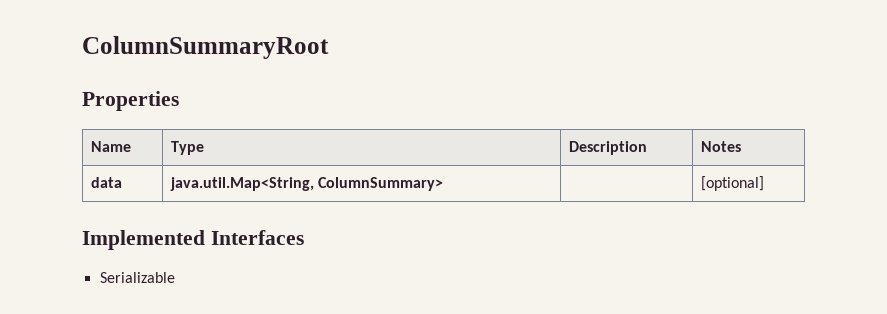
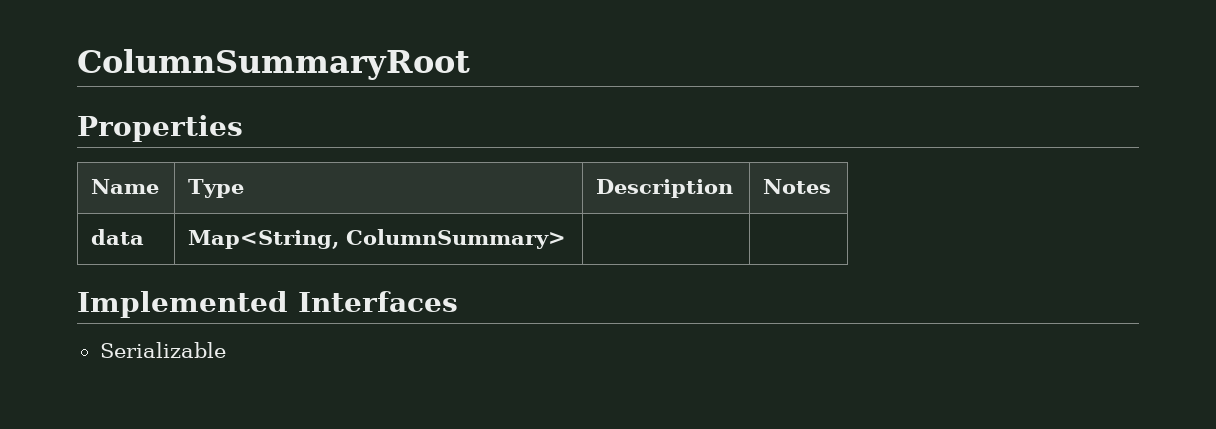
- data | java.util.Map<String, ColumnSummary> | | [optional]
+ data | Map<String, ColumnSummary> | |

